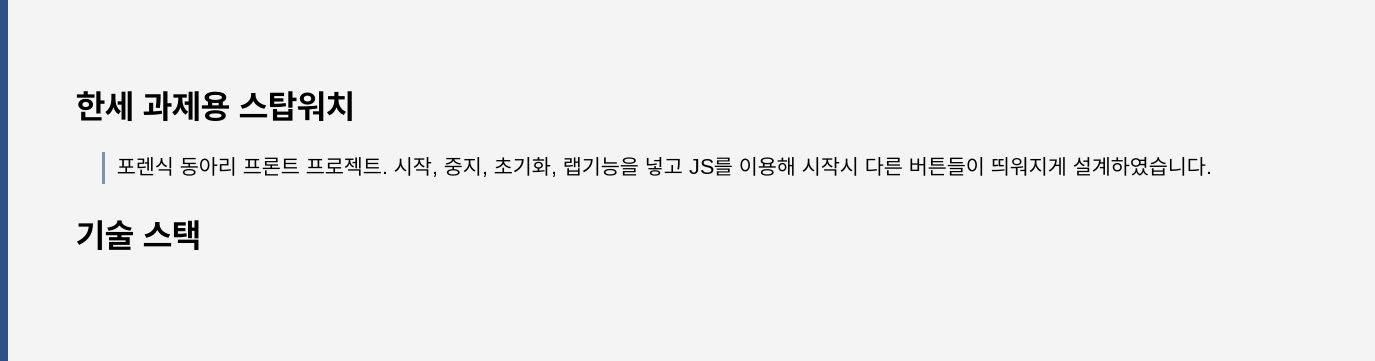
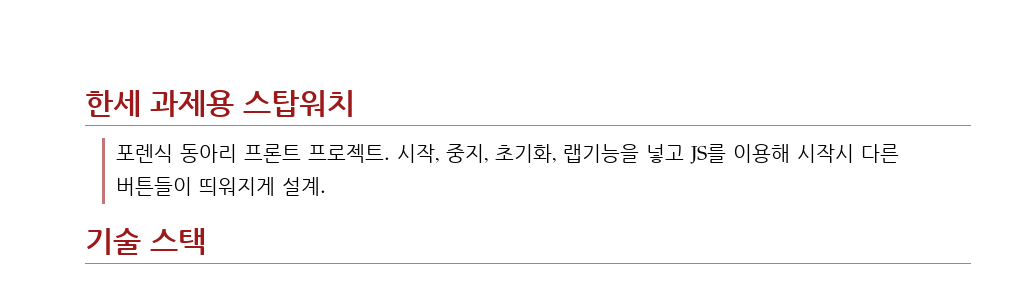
- 시작, 중지, 초기화, 랩기능을 넣고 JS를 이용해 시작시 다른 버튼들이 띄워지게 설계하였습니다.
+ 시작, 중지, 초기화, 랩기능을 넣고 JS를 이용해 시작시 다른 버튼들이 띄워지게 설계.

